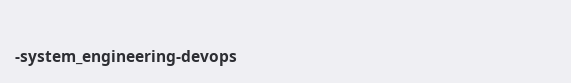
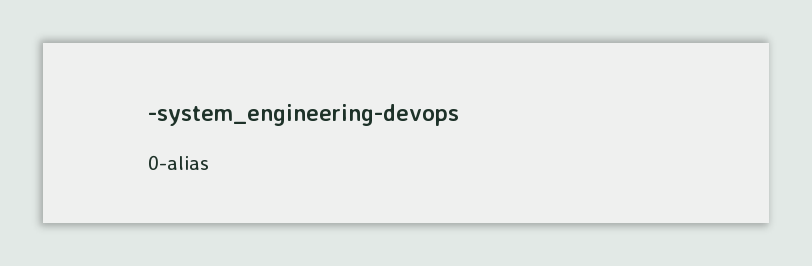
+ 0-alias

